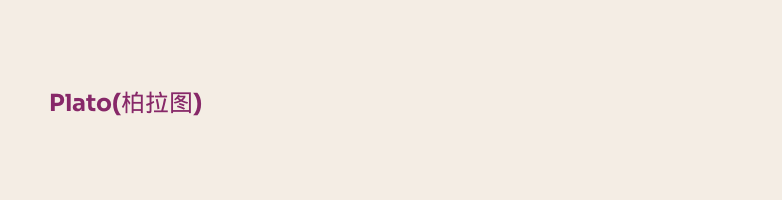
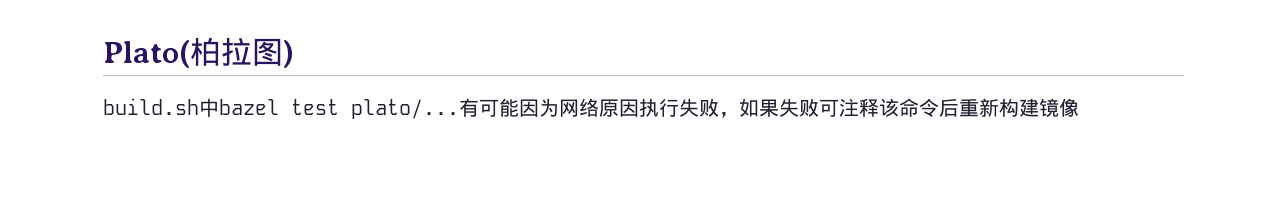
+ build.sh中bazel test plato/...有可能因为网络原因执行失败，如果失败可注释该命令后重新构建镜像

